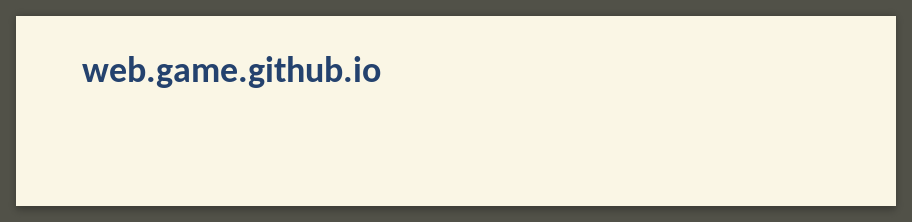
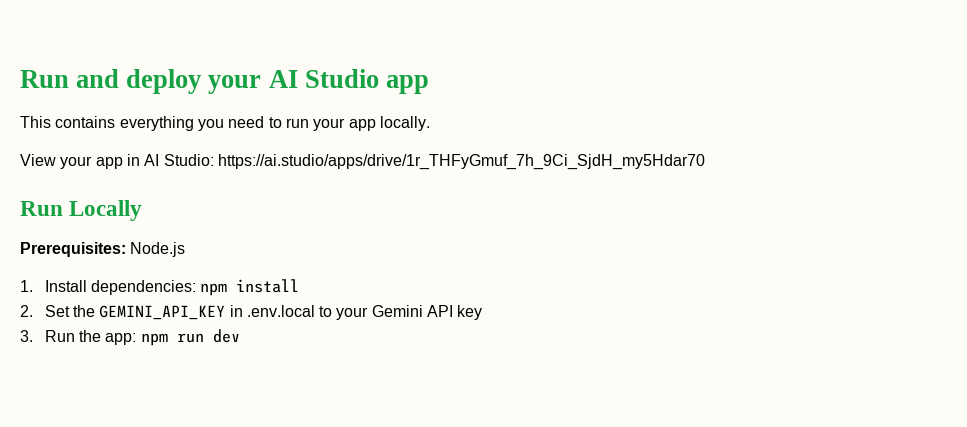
- web.game.github.io
+ Run and deploy your AI Studio app
+ This contains everything you need to run your app locally.
+ View your app in AI Studio: https://ai.studio/apps/drive/1r_THFyGmuf_7h_9Ci_SjdH_my5Hdar70
+ Run Locally
+ Prerequisites: Node.js
+ 1. Install dependencies: npm install
+ 2. Set the GEMINI_API_KEY in .env.local to your Gemini API key
+ 3. Run the app: npm run dev

